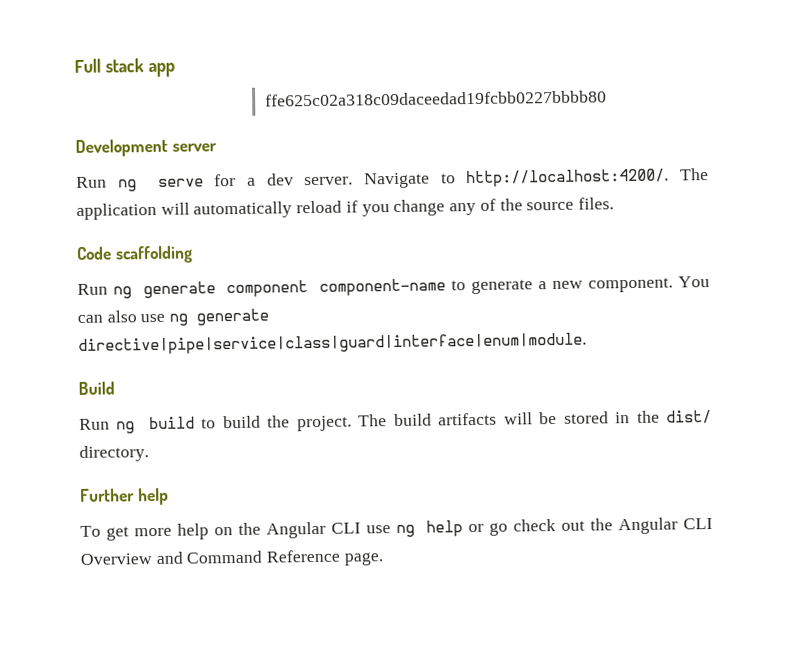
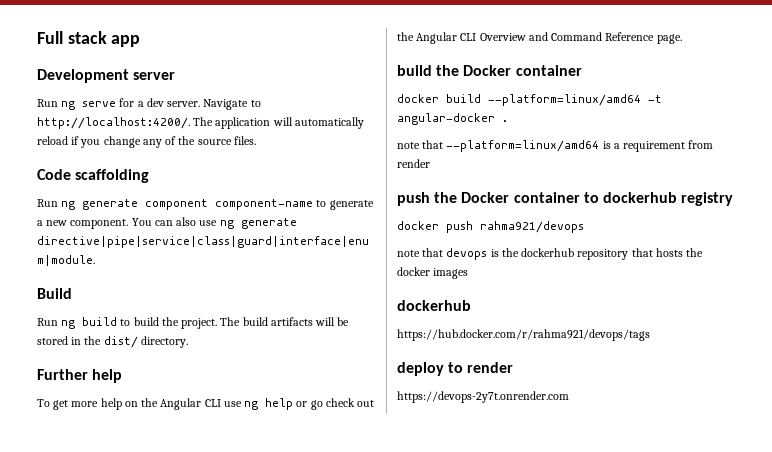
- ffe625c02a318c09daceedad19fcbb0227bbbb80
+ build the Docker container
+ docker build --platform=linux/amd64 -t angular-docker .
+ note that --platform=linux/amd64 is a requirement from render
+ push the Docker container to dockerhub registry
+ docker push rahma921/devops
+ note that devops is the dockerhub repository that hosts the docker images
+ dockerhub
+ https://hub.docker.com/r/rahma921/devops/tags
+ deploy to render
+ https://devops-2y7t.onrender.com

